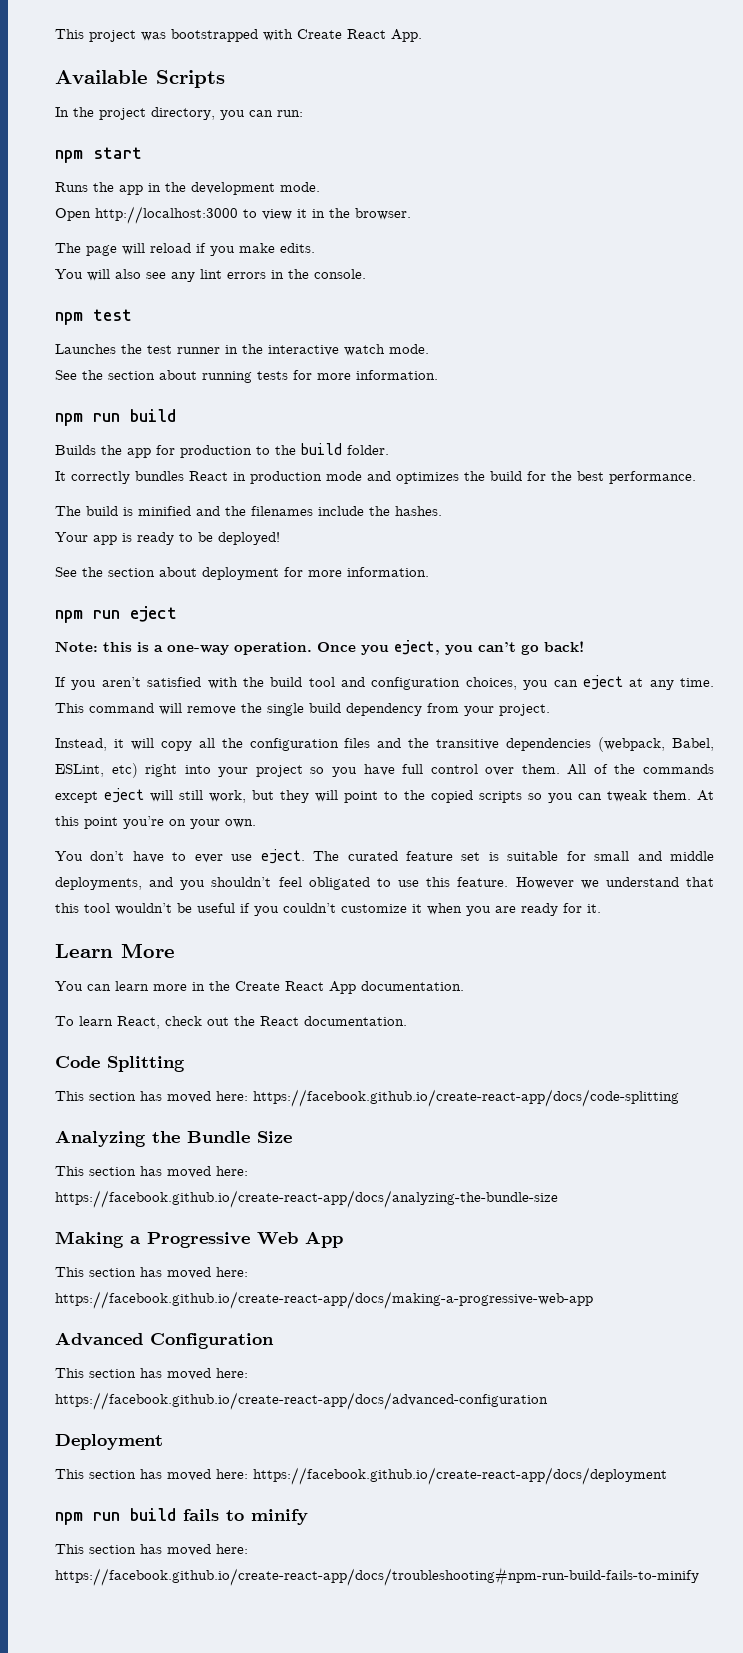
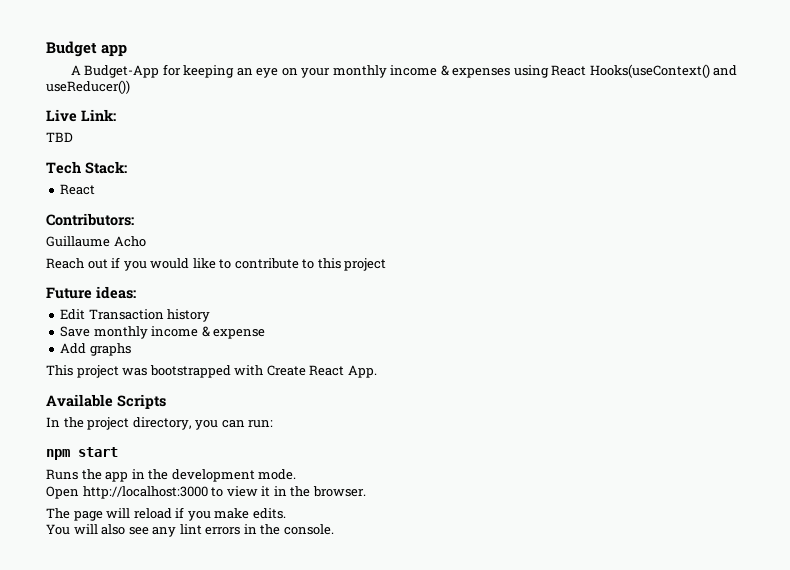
+ Budget app
+ A Budget-App for keeping an eye on your monthly income & expenses using React Hooks(useContext() and useReducer())
+ Live Link:
+ TBD
+ Tech Stack:
+ React
+ Contributors:
+ Guillaume Acho
+ Reach out if you would like to contribute to this project
+ Future ideas:
+ Edit Transaction history
+ Save monthly income & expense
+ Add graphs
- npm test
- Launches the test runner in the interactive watch mode.
- See the section about running tests for more information.
- npm run build
- Builds the app for production to the build folder.
- It correctly bundles React in production mode and optimizes the build for the best performance.
- The build is minified and the filenames include the hashes.
- Your app is ready to be deployed!
- See the section about deployment for more information.
- npm run eject
- Note: this is a one-way operation. Once you eject, you can’t go back!
- If you aren’t satisfied with the build tool and configuration choices, you can eject at any time. This command will remove the single build dependency from your project.
- Instead, it will copy all the configuration files and the transitive dependencies (webpack, Babel, ESLint, etc) right into your project so you have full control over them. All of the commands except eject will still work, but they will point to the copied scripts so you can tweak them. At this point you’re on your own.
- You don’t have to ever use eject. The curated feature set is suitable for small and middle deployments, and you shouldn’t feel obligated to use this feature. However we understand that this tool wouldn’t be useful if you couldn’t customize it when you are ready for it.
- Learn More
- You can learn more in the Create React App documentation.
- To learn React, check out the React documentation.
- Code Splitting
- This section has moved here: https://facebook.github.io/create-react-app/docs/code-splitting
- Analyzing the Bundle Size
- This section has moved here: https://facebook.github.io/create-react-app/docs/analyzing-the-bundle-size
- Making a Progressive Web App
- This section has moved here: https://facebook.github.io/create-react-app/docs/making-a-progressive-web-app
- Advanced Configuration
- This section has moved here: https://facebook.github.io/create-react-app/docs/advanced-configuration
- Deployment
- This section has moved here: https://facebook.github.io/create-react-app/docs/deployment
- npm run build fails to minify
- This section has moved here: https://facebook.github.io/create-react-app/docs/troubleshooting#npm-run-build-fails-to-minify

